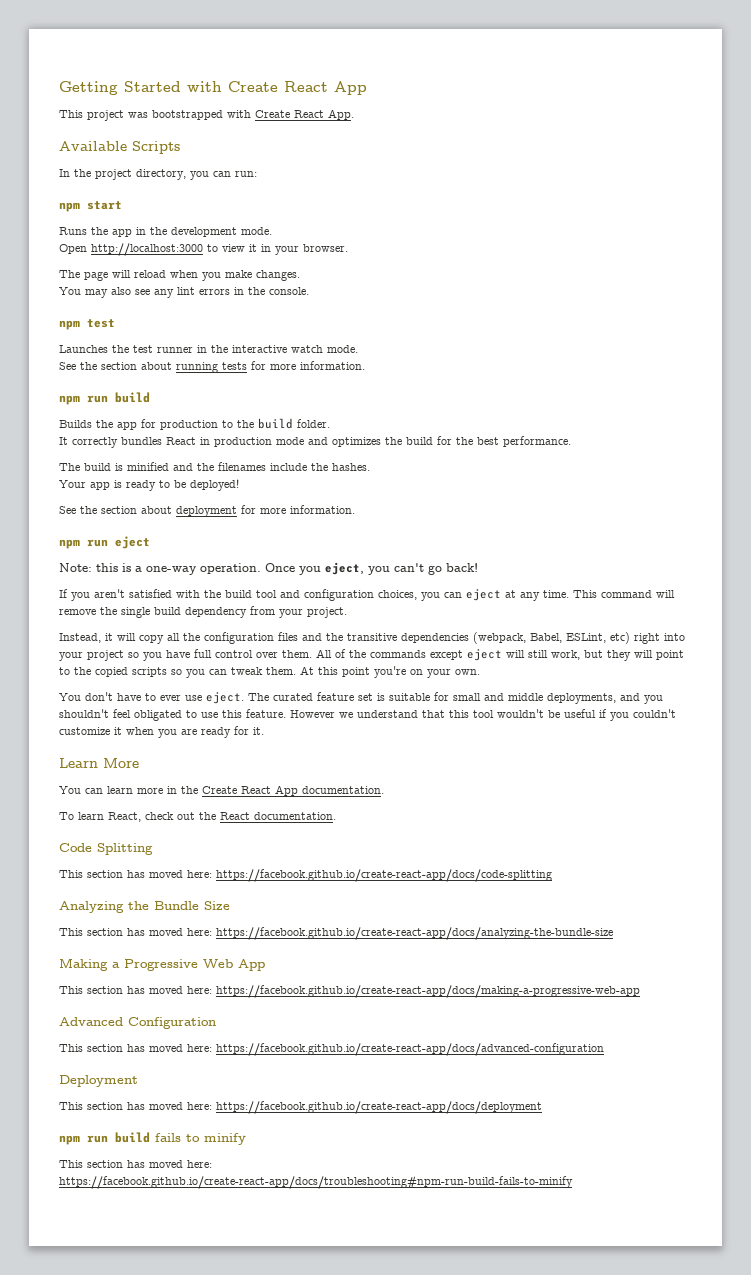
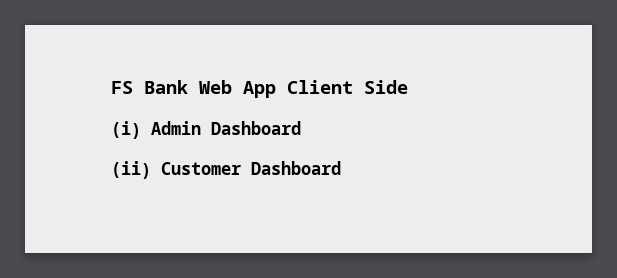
- Getting Started with Create React App
- This project was bootstrapped with Create React App.
- Available Scripts
- In the project directory, you can run:
- npm start
- Runs the app in the development mode.
- Open http://localhost:3000 to view it in your browser.
- The page will reload when you make changes.
- You may also see any lint errors in the console.
- npm test
- Launches the test runner in the interactive watch mode.
- See the section about running tests for more information.
- npm run build
- Builds the app for production to the build folder.
- It correctly bundles React in production mode and optimizes the build for the best performance.
- The build is minified and the filenames include the hashes.
- Your app is ready to be deployed!
- See the section about deployment for more information.
- npm run eject
- Note: this is a one-way operation. Once you eject, you can't go back!
- If you aren't satisfied with the build tool and configuration choices, you can eject at any time. This command will remove the single build dependency from your project.
- Instead, it will copy all the configuration files and the transitive dependencies (webpack, Babel, ESLint, etc) right into your project so you have full control over them. All of the commands except eject will still work, but they will point to the copied scripts so you can tweak them. At this point you're on your own.
- You don't have to ever use eject. The curated feature set is suitable for small and middle deployments, and you shouldn't feel obligated to use this feature. However we understand that this tool wouldn't be useful if you couldn't customize it when you are ready for it.
- Learn More
- You can learn more in the Create React App documentation.
- To learn React, check out the React documentation.
- Code Splitting
- This section has moved here: https://facebook.github.io/create-react-app/docs/code-splitting
- Analyzing the Bundle Size
- This section has moved here: https://facebook.github.io/create-react-app/docs/analyzing-the-bundle-size
- Making a Progressive Web App
- This section has moved here: https://facebook.github.io/create-react-app/docs/making-a-progressive-web-app
- Advanced Configuration
- This section has moved here: https://facebook.github.io/create-react-app/docs/advanced-configuration
- Deployment
- This section has moved here: https://facebook.github.io/create-react-app/docs/deployment
- npm run build fails to minify
- This section has moved here: https://facebook.github.io/create-react-app/docs/troubleshooting#npm-run-build-fails-to-minify
+ FS Bank Web App Client Side
+ (i) Admin Dashboard
+ (ii) Customer Dashboard

